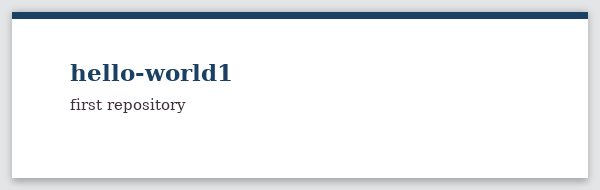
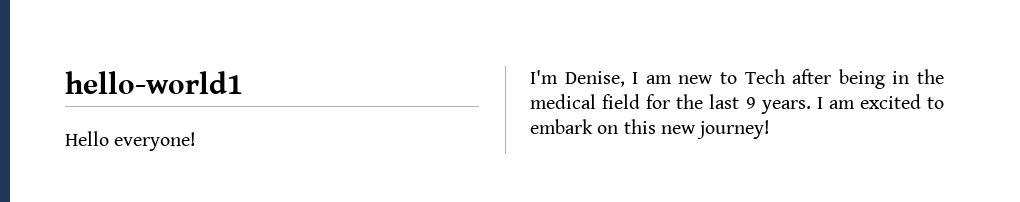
- first repository
+ Hello everyone!
+ I'm Denise, I am new to Tech after being in the medical field for the last 9 years. I am excited to embark on this new journey!

